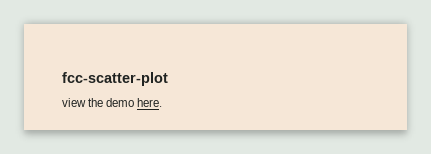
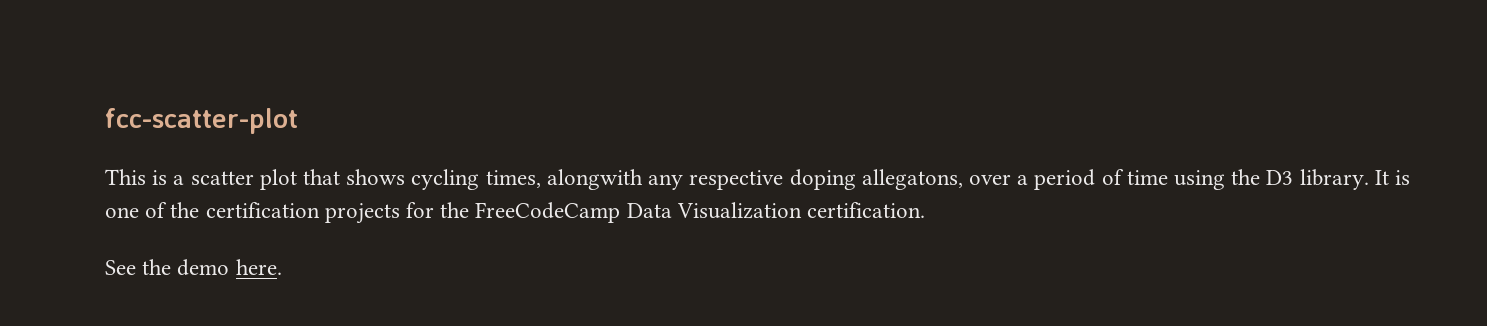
- view the demo here.
+ This is a scatter plot that shows cycling times, alongwith any respective doping allegatons, over a period of time using the D3 library. It is one of the certification projects for the FreeCodeCamp Data Visualization certification.
+ See the demo here.

